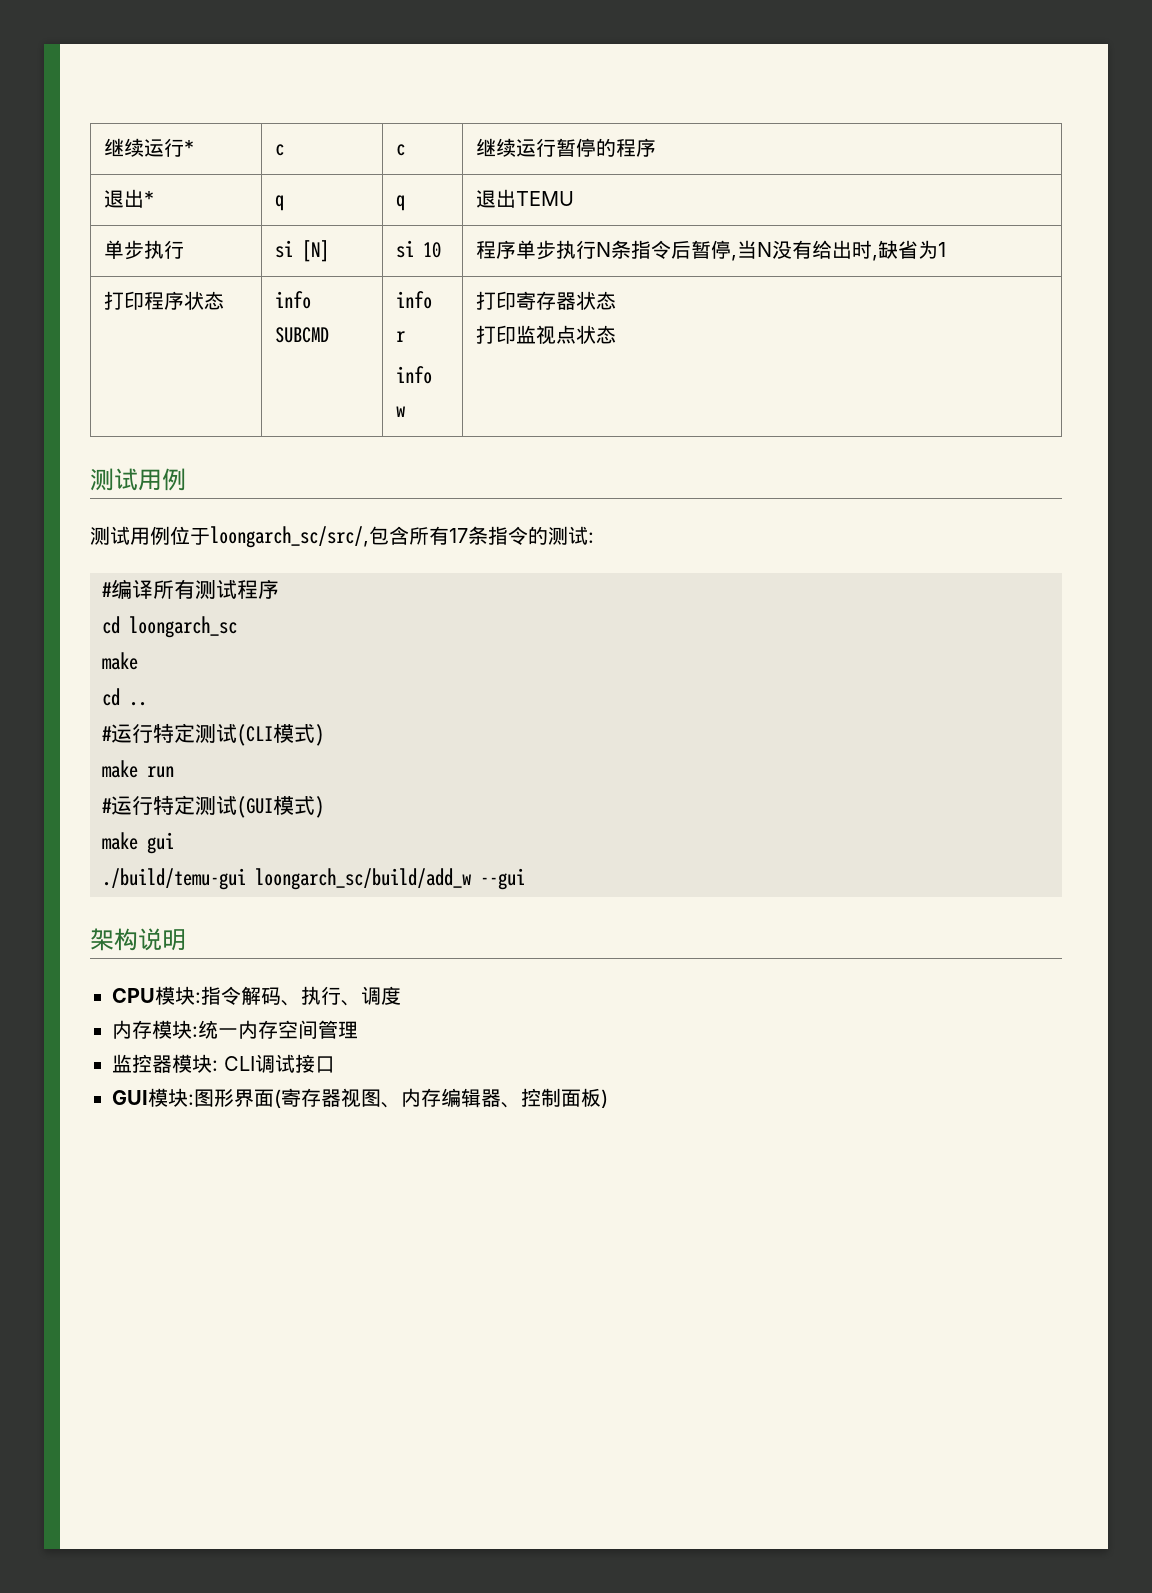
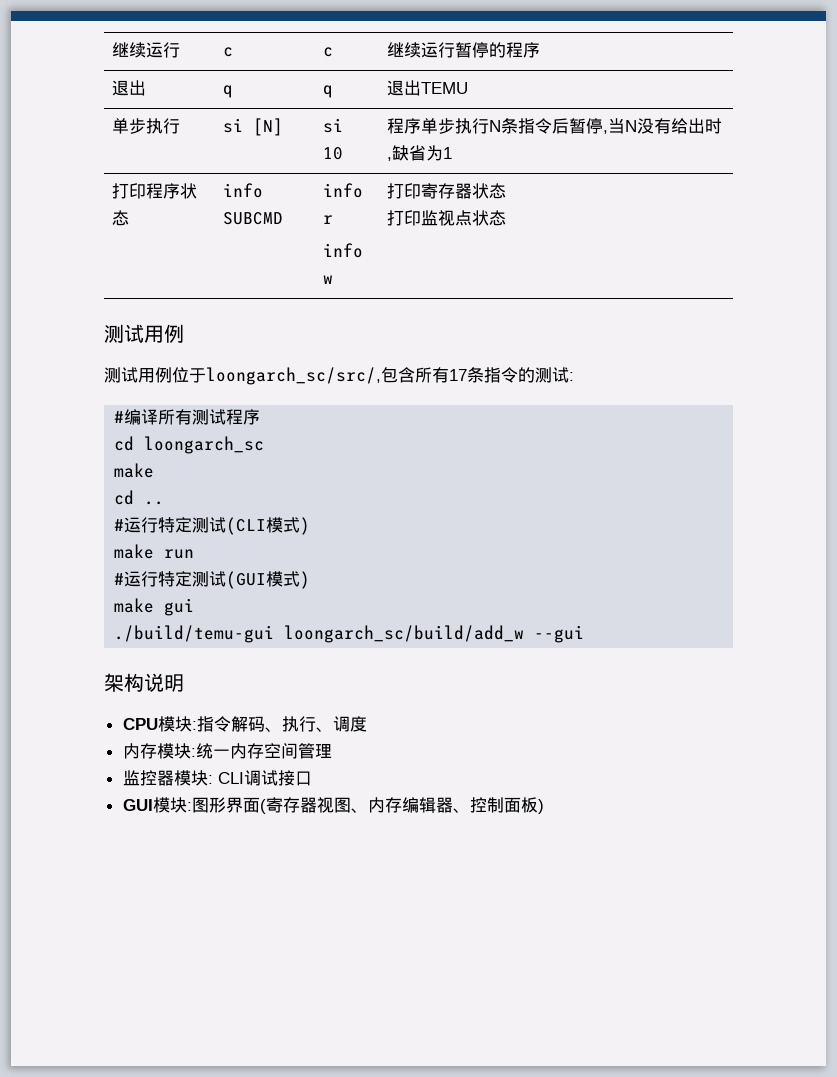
- 继续运行* | c | c | 继续运行暂停的程序
+ 继续运行 | c | c | 继续运行暂停的程序
- 退出* | q | q | 退出TEMU
+ 退出 | q | q | 退出TEMU

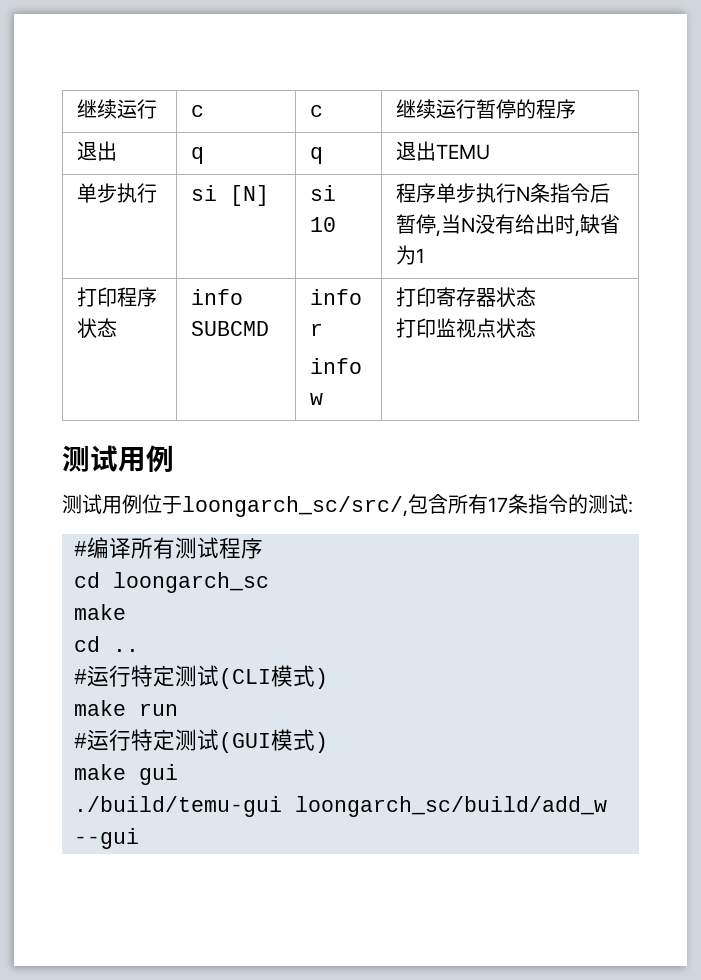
- 架构说明
- CPU模块:指令解码、执行、调度
- 内存模块:统一内存空间管理
- 监控器模块: CLI调试接口
- GUI模块:图形界面(寄存器视图、内存编辑器、控制面板)

